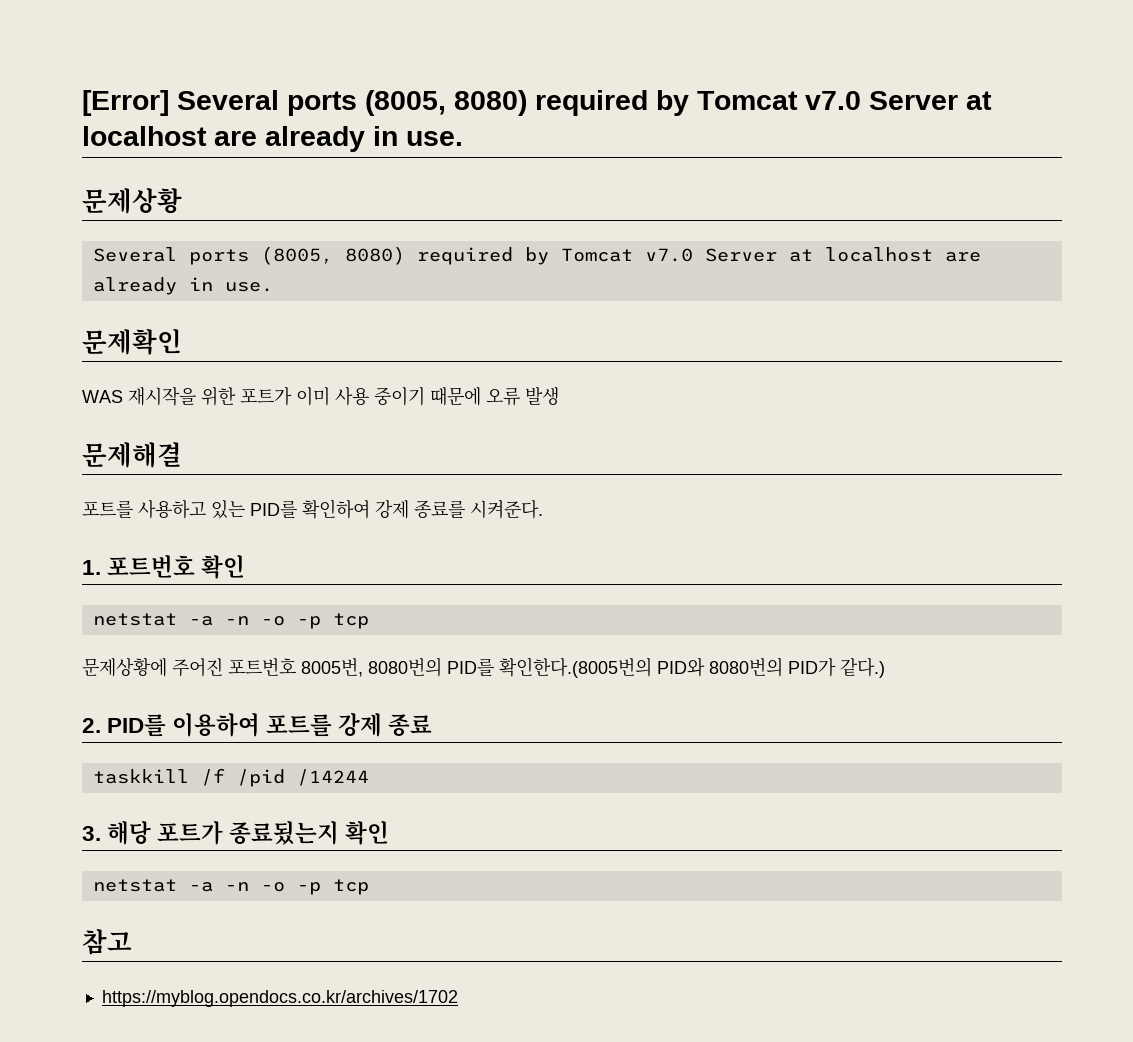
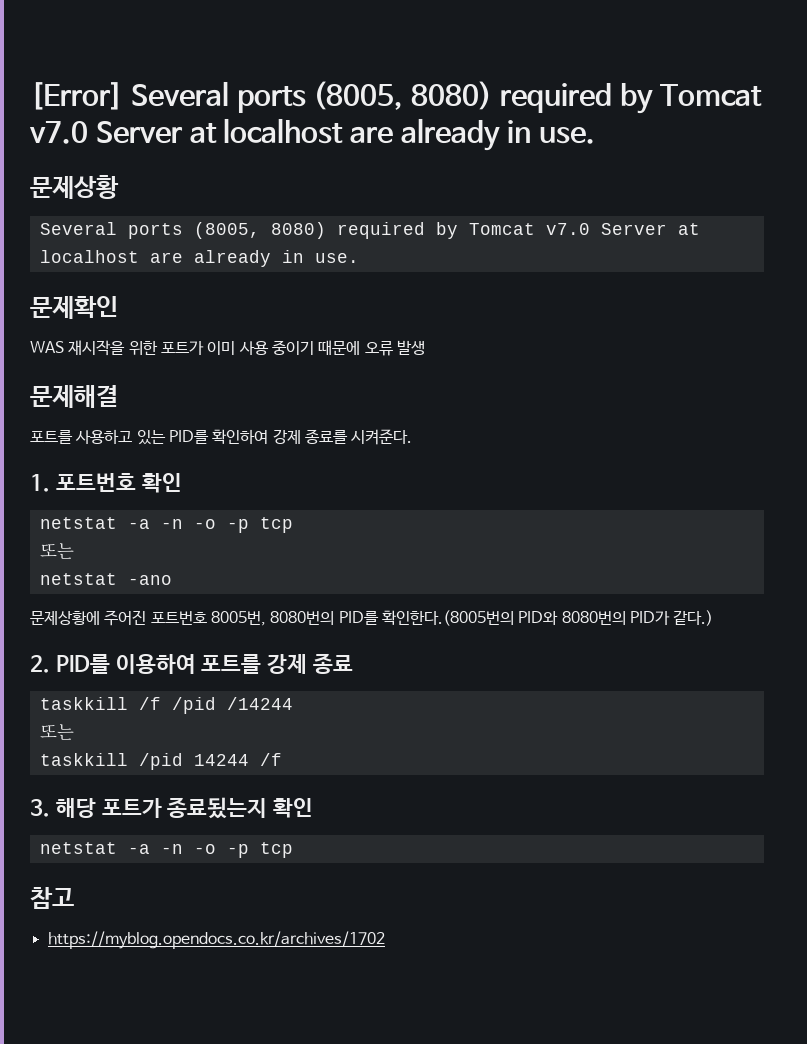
  1. 포트번호 확인
  netstat -a -n -o -p tcp
+ 또는
+ netstat -ano
  taskkill /f /pid /14244
+ 또는
+ taskkill /pid 14244 /f

